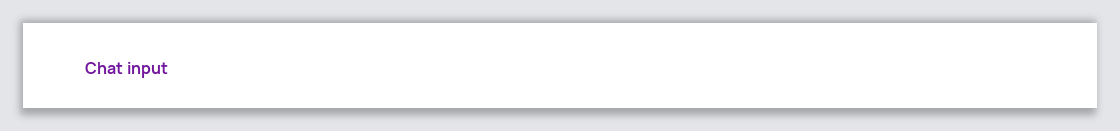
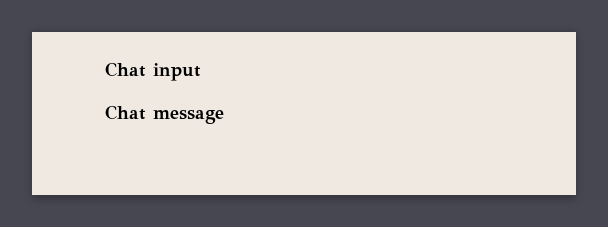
+ Chat message

